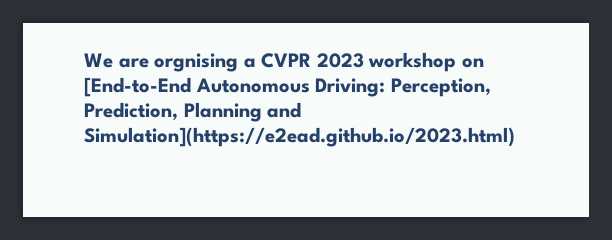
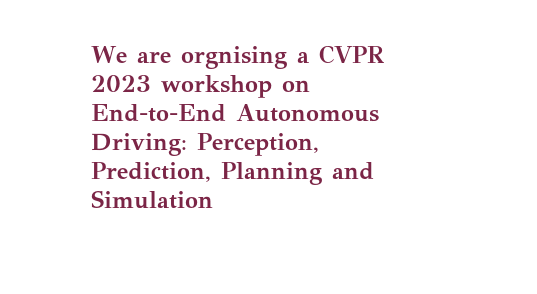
- We are orgnising a CVPR 2023 workshop on [End-to-End Autonomous Driving: Perception, Prediction, Planning and Simulation](https://e2ead.github.io/2023.html)
+ We are orgnising a CVPR 2023 workshop on End-to-End Autonomous Driving: Perception, Prediction, Planning and Simulation

